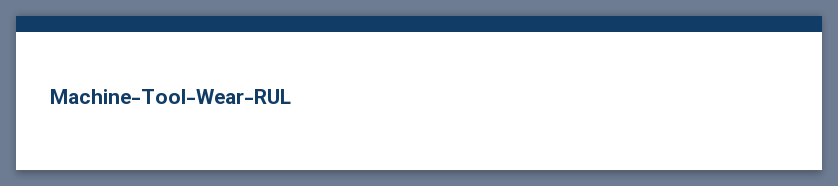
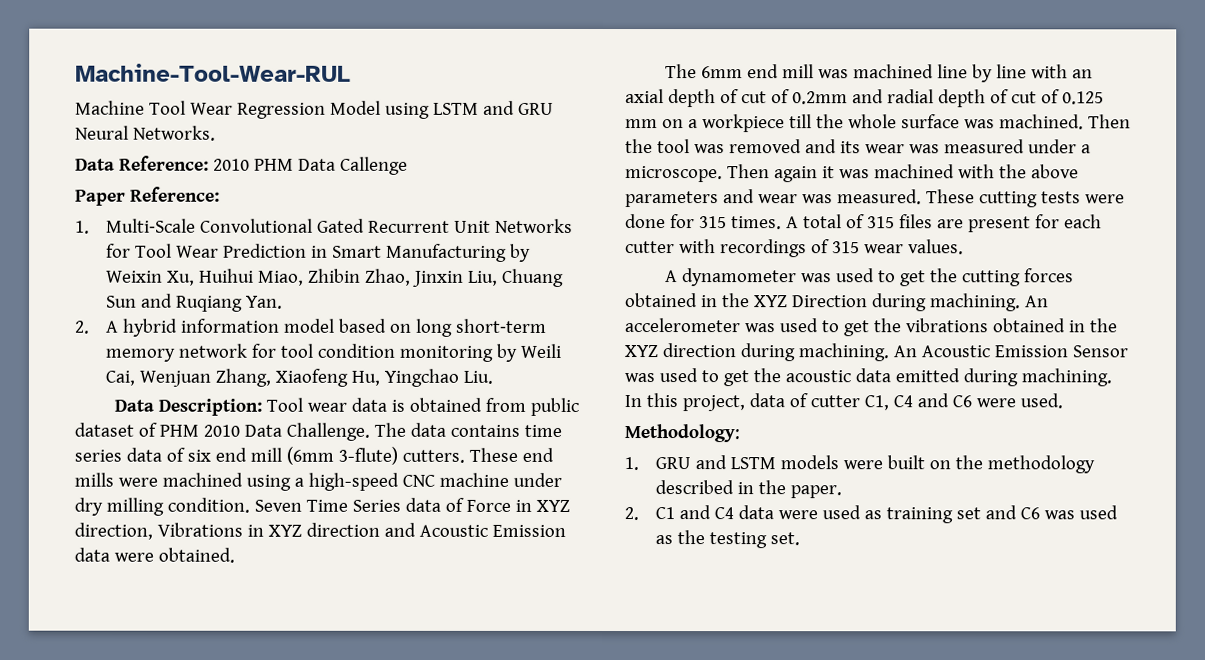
+ Machine Tool Wear Regression Model using LSTM and GRU Neural Networks.
+ Data Reference: 2010 PHM Data Callenge
+ Paper Reference:
+ 1. Multi‐Scale Convolutional Gated Recurrent Unit Networks for Tool Wear Prediction in Smart Manufacturing by Weixin Xu, Huihui Miao, Zhibin Zhao, Jinxin Liu, Chuang Sun and Ruqiang Yan.
+ 2. A hybrid information model based on long short‐term memory network for tool condition monitoring by Weili Cai, Wenjuan Zhang, Xiaofeng Hu, Yingchao Liu.
+ Data Description: Tool wear data is obtained from public dataset of PHM 2010 Data Challenge. The data contains time series data of six end mill (6mm 3-flute) cutters. These end mills were machined using a high-speed CNC machine under dry milling condition. Seven Time Series data of Force in XYZ direction, Vibrations in XYZ direction and Acoustic Emission data were obtained.
+ The 6mm end mill was machined line by line with an axial depth of cut of 0.2mm and radial depth of cut of 0.125 mm on a workpiece till the whole surface was machined. Then the tool was removed and its wear was measured under a microscope. Then again it was machined with the above parameters and wear was measured. These cutting tests were done for 315 times. A total of 315 files are present for each cutter with recordings of 315 wear values.
+ A dynamometer was used to get the cutting forces obtained in the XYZ Direction during machining. An accelerometer was used to get the vibrations obtained in the XYZ direction during machining. An Acoustic Emission Sensor was used to get the acoustic data emitted during machining. In this project, data of cutter C1, C4 and C6 were used.
+ Methodology:
+ 1. GRU and LSTM models were built on the methodology described in the paper.
+ 2. C1 and C4 data were used as training set and C6 was used as the testing set.

